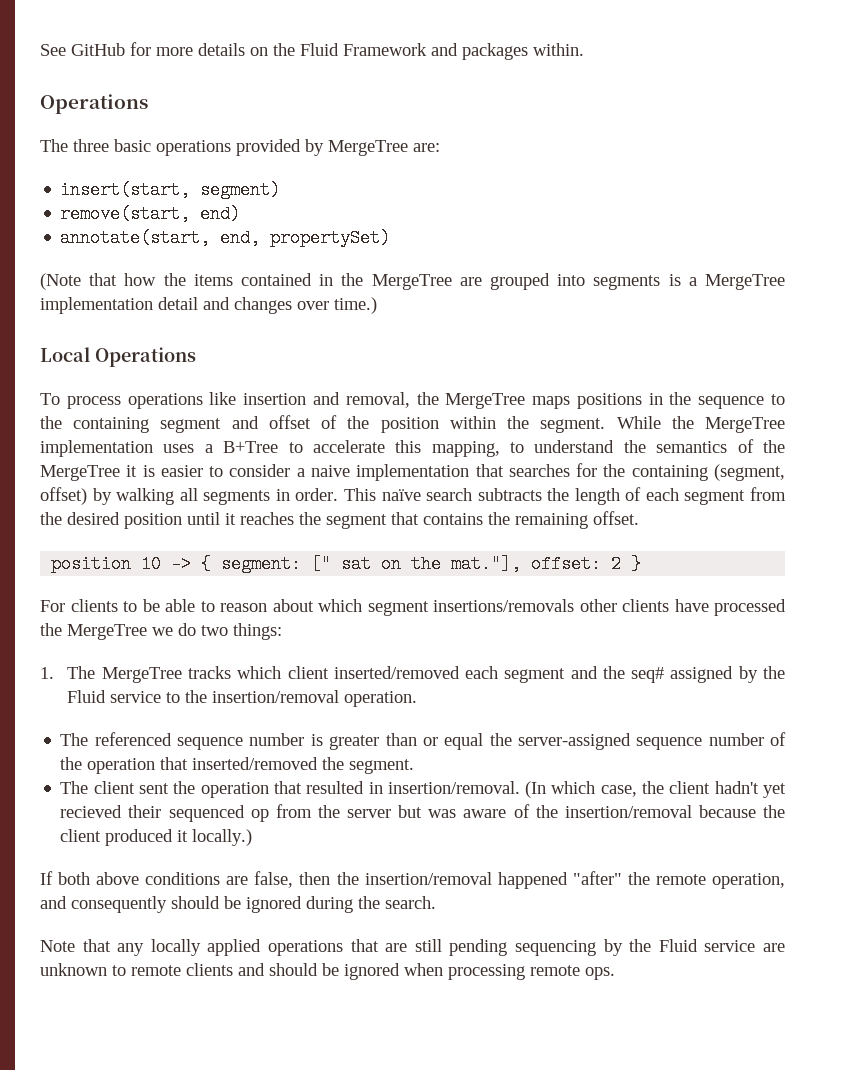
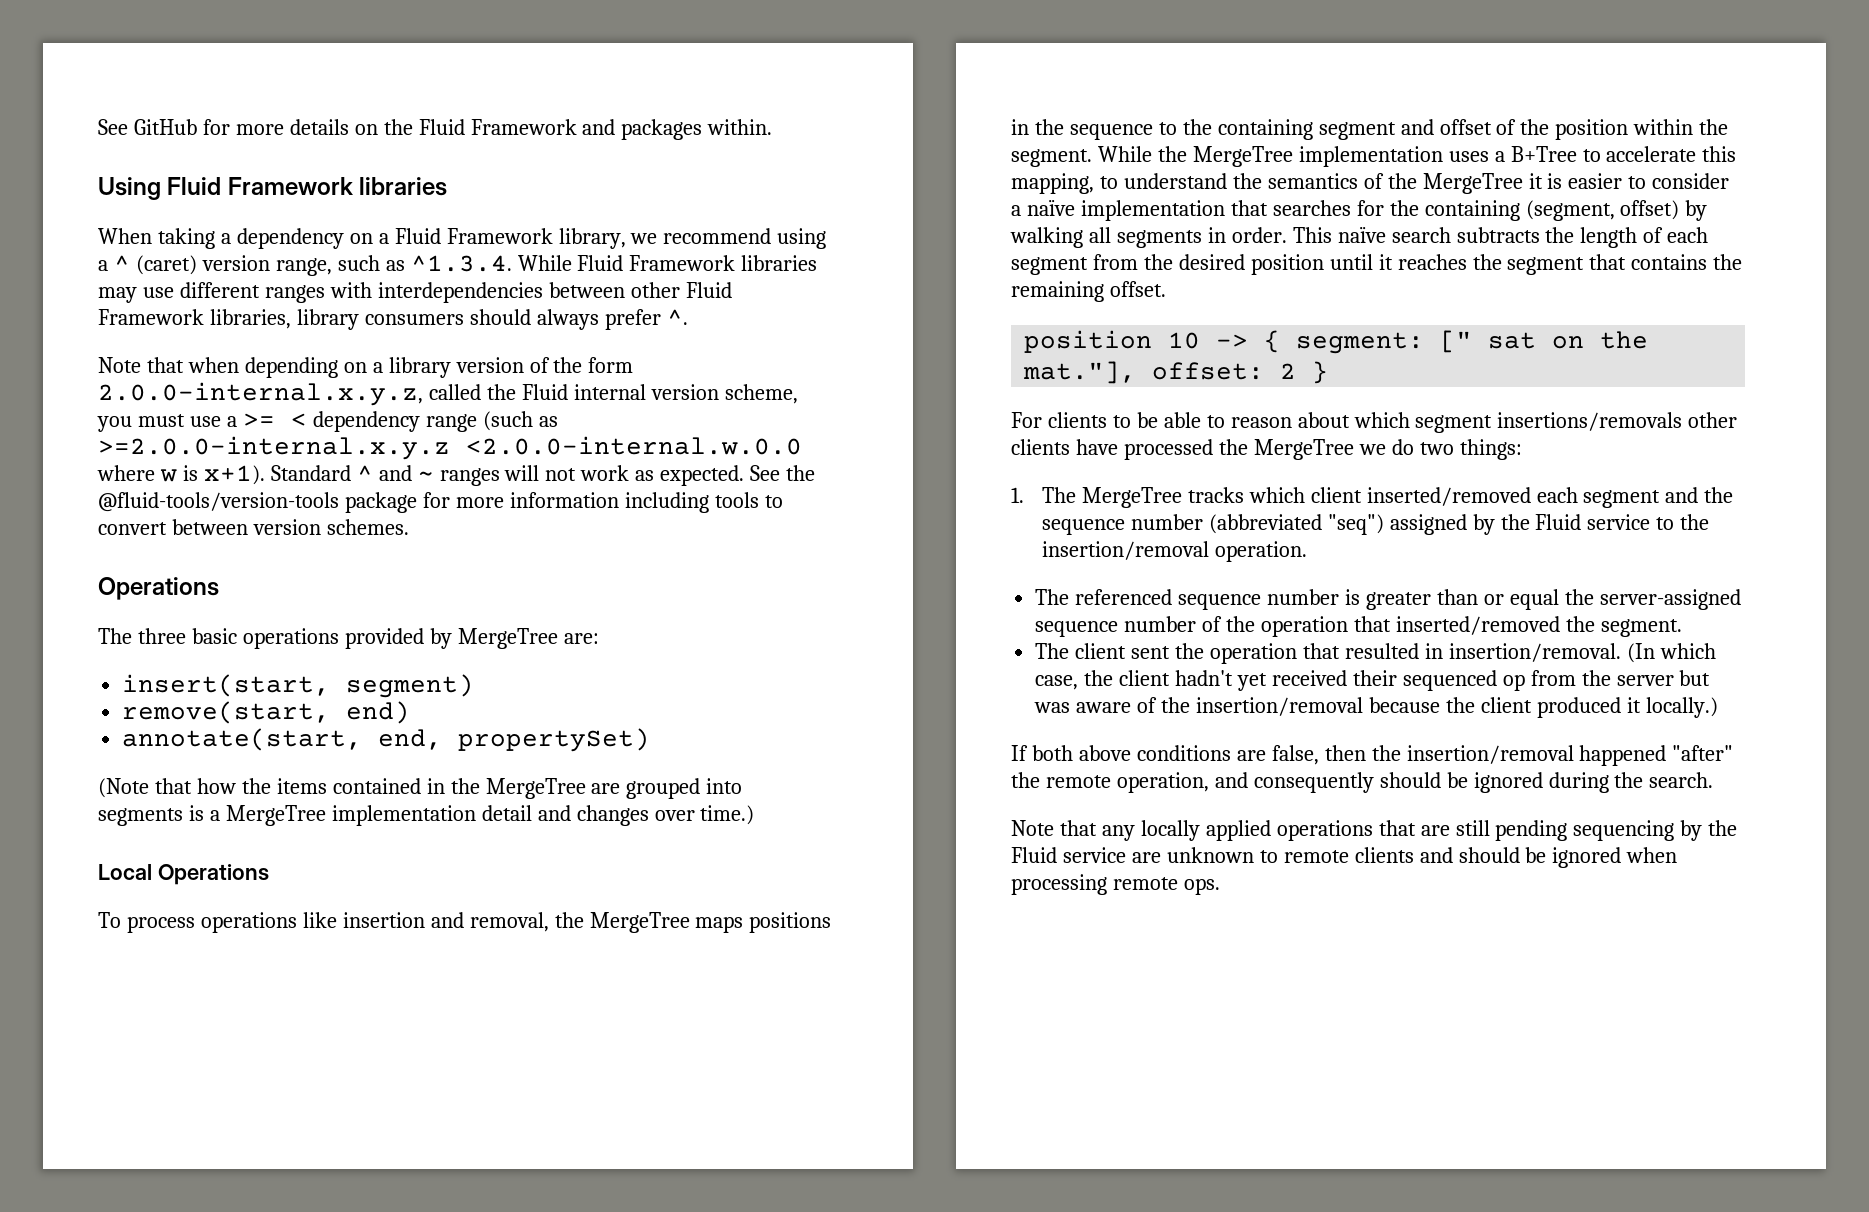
+ Using Fluid Framework libraries
+ When taking a dependency on a Fluid Framework library, we recommend using a ^ (caret) version range, such as ^1.3.4. While Fluid Framework libraries may use different ranges with interdependencies between other Fluid Framework libraries, library consumers should always prefer ^.
+ Note that when depending on a library version of the form 2.0.0-internal.x.y.z, called the Fluid internal version scheme, you must use a >= < dependency range (such as >=2.0.0-internal.x.y.z <2.0.0-internal.w.0.0 where w is x+1). Standard ^ and ~ ranges will not work as expected. See the @fluid-tools/version-tools package for more information including tools to convert between version schemes.
- While the MergeTree implementation uses a B+Tree to accelerate this mapping, to understand the semantics of the MergeTree it is easier to consider a naive implementation that searches for the containing (segment, offset) by walking all segments in order.
+ While the MergeTree implementation uses a B+Tree to accelerate this mapping, to understand the semantics of the MergeTree it is easier to consider a naïve implementation that searches for the containing (segment, offset) by walking all segments in order.
- 1. The MergeTree tracks which client inserted/removed each segment and the seq# assigned by the Fluid service to the insertion/removal operation.
+ 1. The MergeTree tracks which client inserted/removed each segment and the sequence number (abbreviated "seq") assigned by the Fluid service to the insertion/removal operation.
- (In which case, the client hadn't yet recieved their sequenced op from the server but was aware of the insertion/removal because the client produced it locally.)
+ (In which case, the client hadn't yet received their sequenced op from the server but was aware of the insertion/removal because the client produced it locally.)

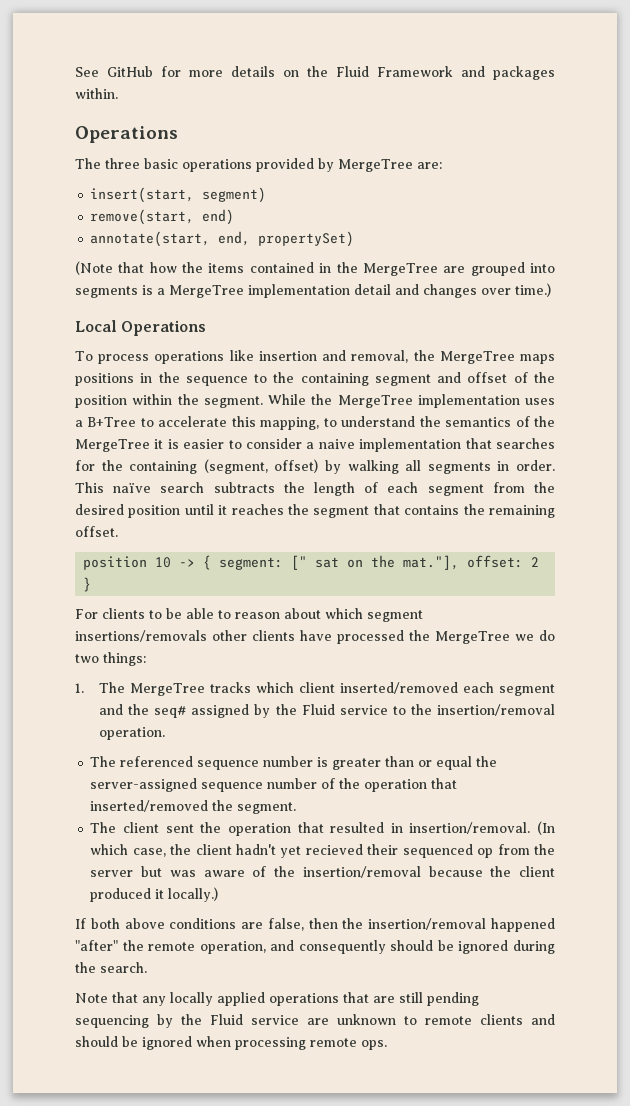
- Using Fluid Framework libraries
- When taking a dependency on a Fluid Framework library, we recommend using a ^ (caret) version range, such as ^1.3.4. While Fluid Framework libraries may use different ranges with interdependencies between other Fluid Framework libraries, library consumers should always prefer ^.
- Note that when depending on a library version of the form 2.0.0-internal.x.y.z, called the Fluid internal version scheme, you must use a >= < dependency range (such as >=2.0.0-internal.x.y.z <2.0.0-internal.w.0.0 where w is x+1). Standard ^ and ~ ranges will not work as expected. See the @fluid-tools/version-tools package for more information including tools to convert between version schemes.
- While the MergeTree implementation uses a B+Tree to accelerate this mapping, to understand the semantics of the MergeTree it is easier to consider a naïve implementation that searches for the containing (segment, offset) by walking all segments in order.
+ While the MergeTree implementation uses a B+Tree to accelerate this mapping, to understand the semantics of the MergeTree it is easier to consider a naive implementation that searches for the containing (segment, offset) by walking all segments in order.
- 1. The MergeTree tracks which client inserted/removed each segment and the sequence number (abbreviated "seq") assigned by the Fluid service to the insertion/removal operation.
+ 1. The MergeTree tracks which client inserted/removed each segment and the seq# assigned by the Fluid service to the insertion/removal operation.
- (In which case, the client hadn't yet received their sequenced op from the server but was aware of the insertion/removal because the client produced it locally.)
+ (In which case, the client hadn't yet recieved their sequenced op from the server but was aware of the insertion/removal because the client produced it locally.)

